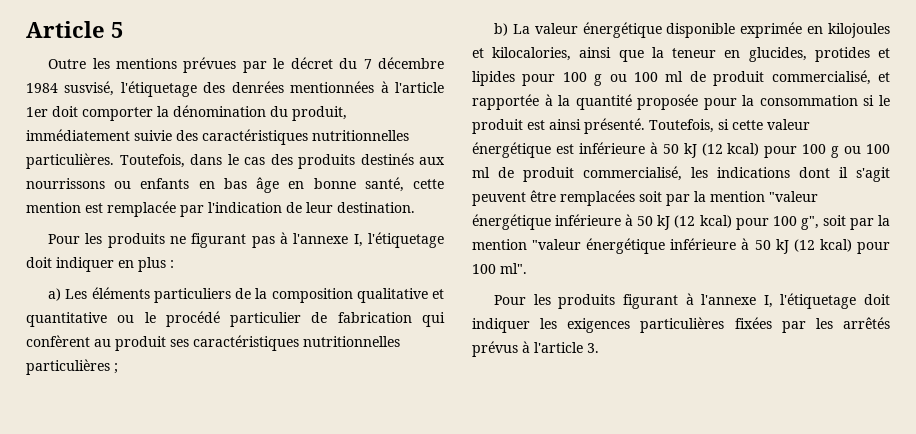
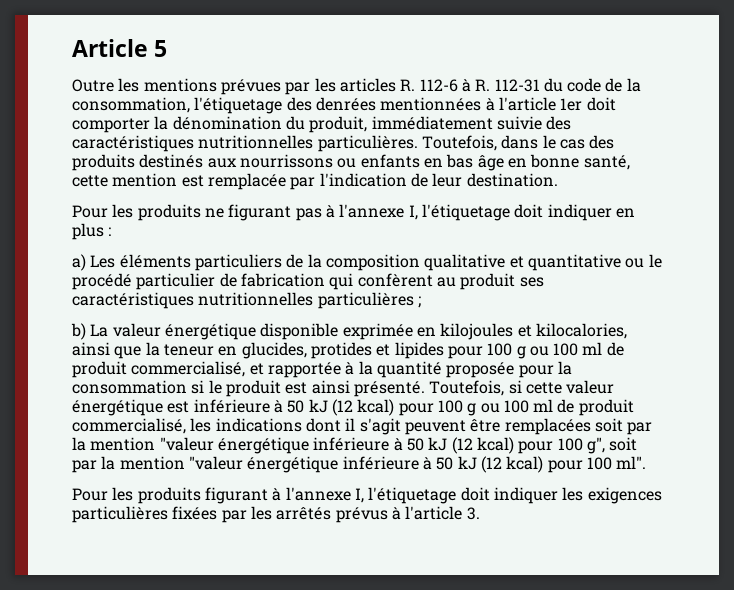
- Outre les mentions prévues par le décret du 7 décembre 1984 susvisé, l'étiquetage des denrées mentionnées à l'article 1er doit comporter la dénomination du produit, immédiatement suivie des caractéristiques nutritionnelles particulières.
+ Outre les mentions prévues par les articles R. 112-6 à R. 112-31 du code de la consommation, l'étiquetage des denrées mentionnées à l'article 1er doit comporter la dénomination du produit, immédiatement suivie des caractéristiques nutritionnelles particulières.

